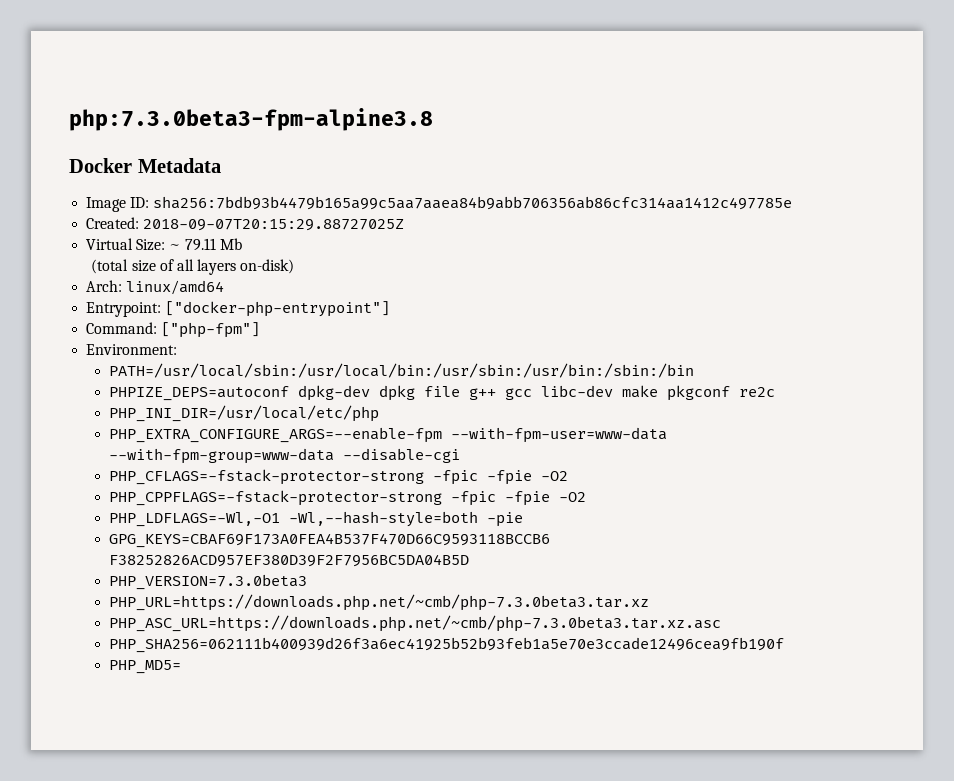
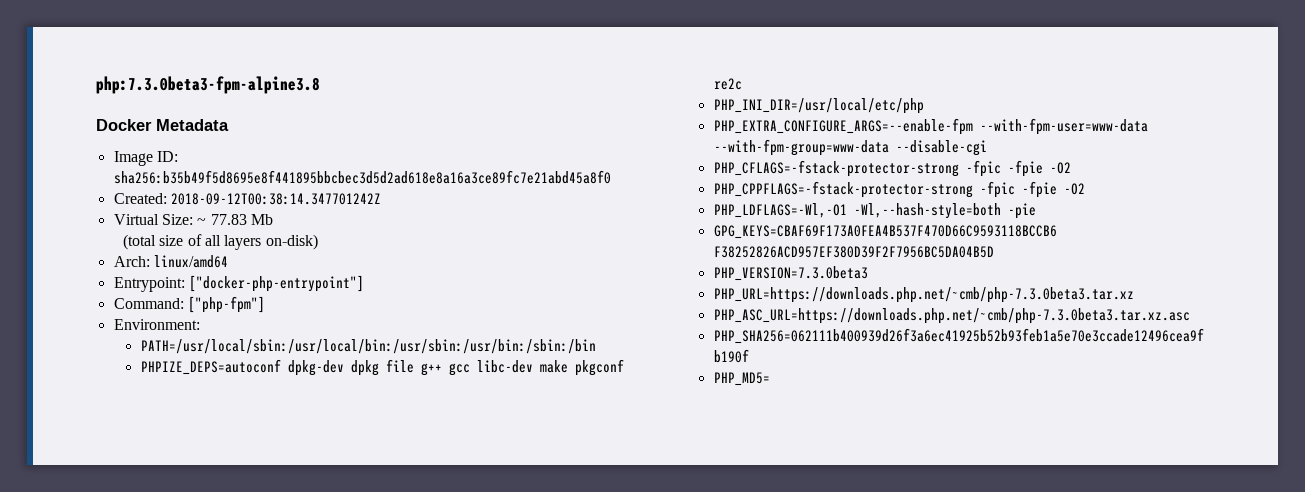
- Image ID: sha256:7bdb93b4479b165a99c5aa7aaea84b9abb706356ab86cfc314aa1412c497785e
+ Image ID: sha256:b35b49f5d8695e8f441895bbcbec3d5d2ad618e8a16a3ce89fc7e21abd45a8f0
- Created: 2018-09-07T20:15:29.88727025Z
+ Created: 2018-09-12T00:38:14.347701242Z
- Virtual Size: ~ 79.11 Mb
+ Virtual Size: ~ 77.83 Mb

